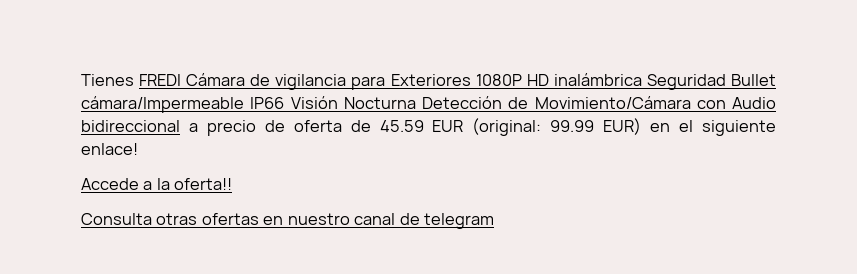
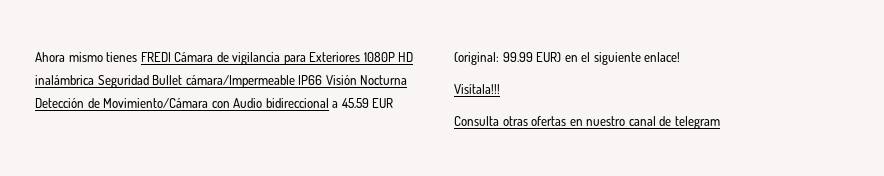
- Tienes FREDI Cámara de vigilancia para Exteriores 1080P HD inalámbrica Seguridad Bullet cámara/Impermeable IP66 Visión Nocturna Detección de Movimiento/Cámara con Audio bidireccional a precio de oferta de 45.59 EUR (original: 99.99 EUR) en el siguiente enlace!
+ Ahora mismo tienes FREDI Cámara de vigilancia para Exteriores 1080P HD inalámbrica Seguridad Bullet cámara/Impermeable IP66 Visión Nocturna Detección de Movimiento/Cámara con Audio bidireccional a 45.59 EUR (original: 99.99 EUR) en el siguiente enlace!
- Accede a la oferta!!
+ Visítala!!!

